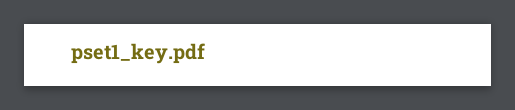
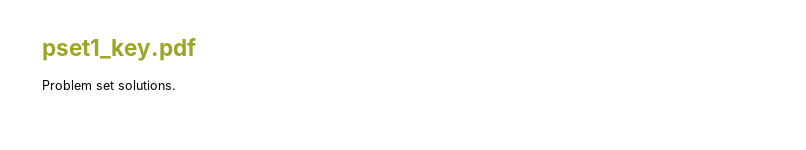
+ Problem set solutions.

